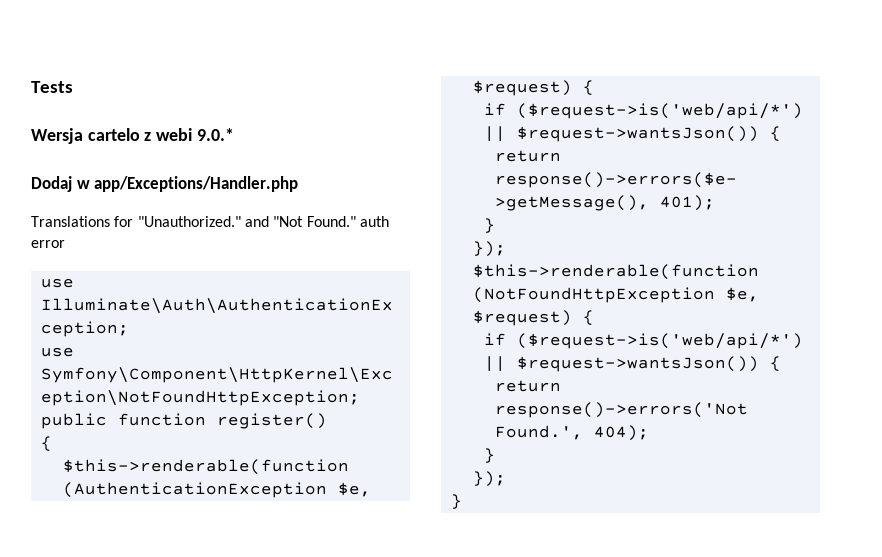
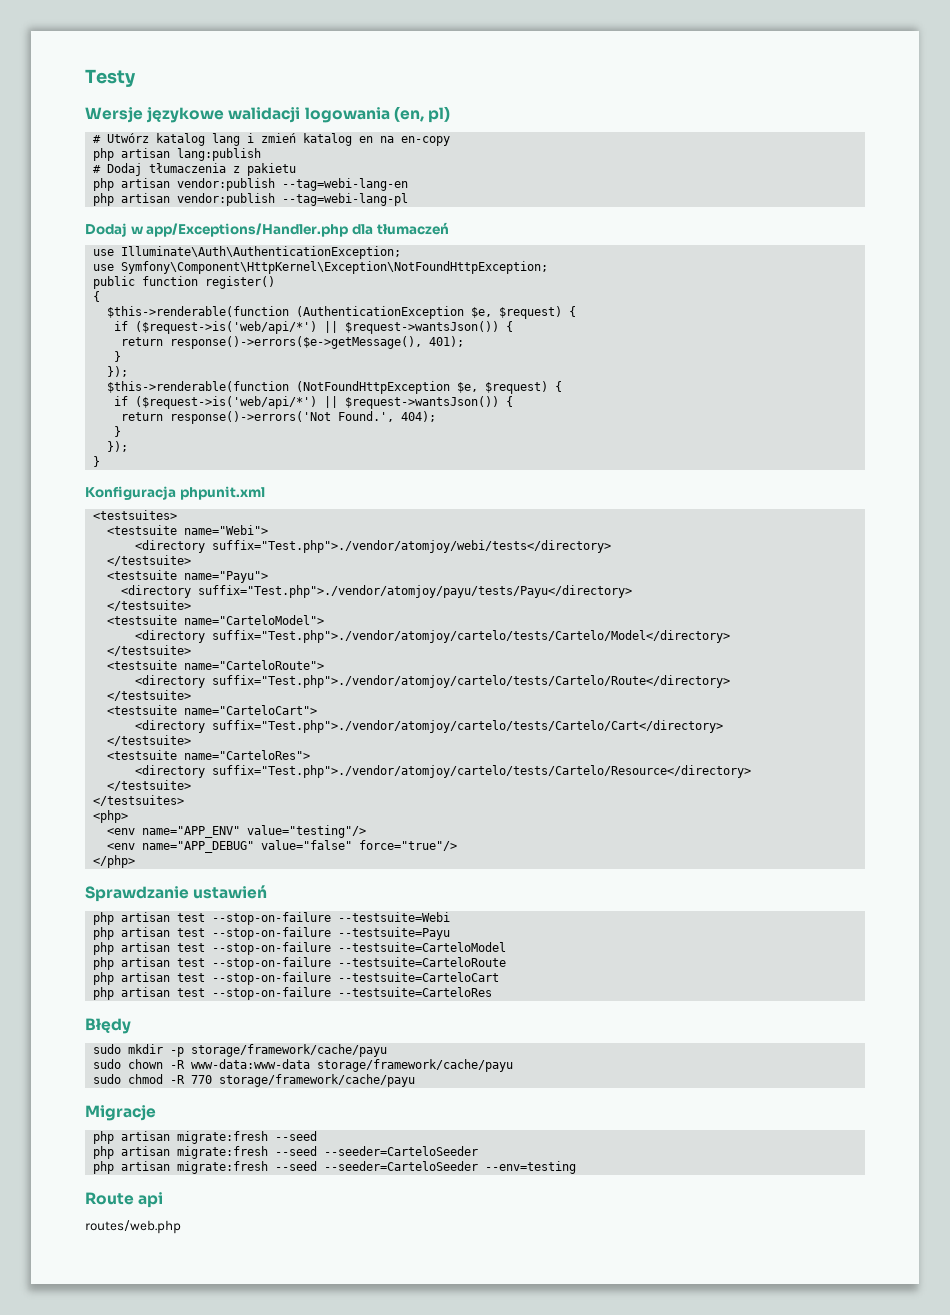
- Tests
- Wersja cartelo z webi 9.0.*
- Dodaj w app/Exceptions/Handler.php
- Translations for "Unauthorized." and "Not Found." auth error
+ Testy
+ Wersje językowe walidacji logowania (en, pl)
+ # Utwórz katalog lang i zmień katalog en na en-copy
+ php artisan lang:publish
+ # Dodaj tłumaczenia z pakietu
+ php artisan vendor:publish --tag=webi-lang-en
+ php artisan vendor:publish --tag=webi-lang-pl
+ Dodaj w app/Exceptions/Handler.php dla tłumaczeń
+ Konfiguracja phpunit.xml
+ <testsuites>
+ <testsuite name="Webi">
+ <directory suffix="Test.php">./vendor/atomjoy/webi/tests</directory>
+ </testsuite>
+ <testsuite name="Payu">
+ <directory suffix="Test.php">./vendor/atomjoy/payu/tests/Payu</directory>
+ </testsuite>
+ <testsuite name="CarteloModel">
+ <directory suffix="Test.php">./vendor/atomjoy/cartelo/tests/Cartelo/Model</directory>
+ </testsuite>
+ <testsuite name="CarteloRoute">
+ <directory suffix="Test.php">./vendor/atomjoy/cartelo/tests/Cartelo/Route</directory>
+ </testsuite>
+ <testsuite name="CarteloCart">
+ <directory suffix="Test.php">./vendor/atomjoy/cartelo/tests/Cartelo/Cart</directory>
+ </testsuite>
+ <testsuite name="CarteloRes">
+ <directory suffix="Test.php">./vendor/atomjoy/cartelo/tests/Cartelo/Resource</directory>
+ </testsuite>
+ </testsuites>
+ <php>
+ <env name="APP_ENV" value="testing"/>
+ <env name="APP_DEBUG" value="false" force="true"/>
+ </php>
+ Sprawdzanie ustawień
+ php artisan test --stop-on-failure --testsuite=Webi
+ php artisan test --stop-on-failure --testsuite=Payu
+ php artisan test --stop-on-failure --testsuite=CarteloModel
+ php artisan test --stop-on-failure --testsuite=CarteloRoute
+ php artisan test --stop-on-failure --testsuite=CarteloCart
+ php artisan test --stop-on-failure --testsuite=CarteloRes
+ Błędy
+ sudo mkdir -p storage/framework/cache/payu
+ sudo chown -R www-data:www-data storage/framework/cache/payu
+ sudo chmod -R 770 storage/framework/cache/payu
+ Migracje
+ php artisan migrate:fresh --seed
+ php artisan migrate:fresh --seed --seeder=CarteloSeeder
+ php artisan migrate:fresh --seed --seeder=CarteloSeeder --env=testing
+ Route api
+ routes/web.php

